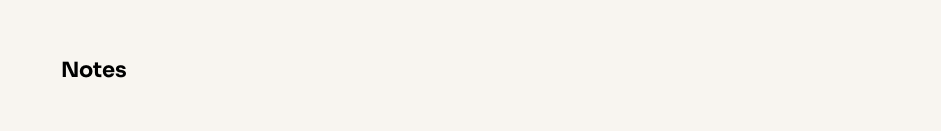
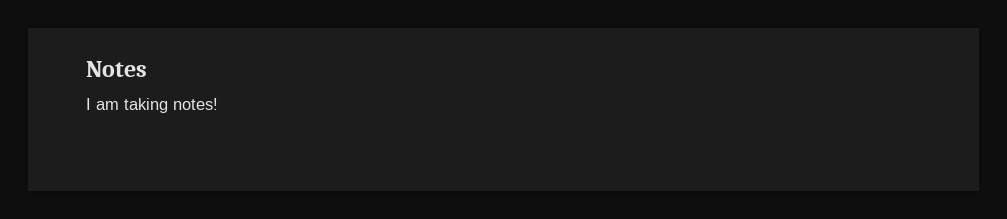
+ I am taking notes!

